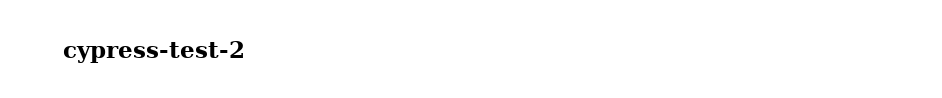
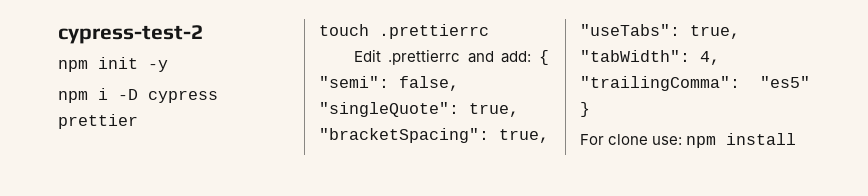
+ npm init -y
+ npm i -D cypress prettier
+ touch .prettierrc
+ Edit .prettierrc and add: { "semi": false, "singleQuote": true, "bracketSpacing": true, "useTabs": true, "tabWidth": 4, "trailingComma": "es5" }
+ For clone use: npm install

